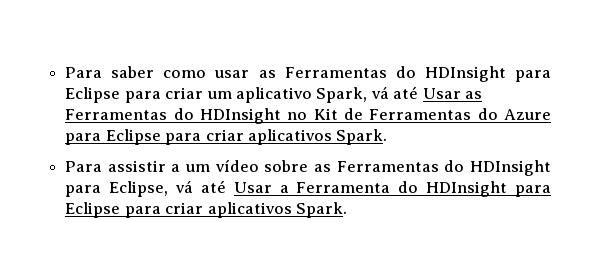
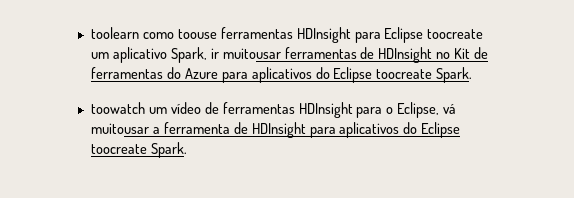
- Para saber como usar as Ferramentas do HDInsight para Eclipse para criar um aplicativo Spark, vá até Usar as Ferramentas do HDInsight no Kit de Ferramentas do Azure para Eclipse para criar aplicativos Spark.
- Para assistir a um vídeo sobre as Ferramentas do HDInsight para Eclipse, vá até Usar a Ferramenta do HDInsight para Eclipse para criar aplicativos Spark.
+ toolearn como toouse ferramentas HDInsight para Eclipse toocreate um aplicativo Spark, ir muitousar ferramentas de HDInsight no Kit de ferramentas do Azure para aplicativos do Eclipse toocreate Spark.
+ toowatch um vídeo de ferramentas HDInsight para o Eclipse, vá muitousar a ferramenta de HDInsight para aplicativos do Eclipse toocreate Spark.

